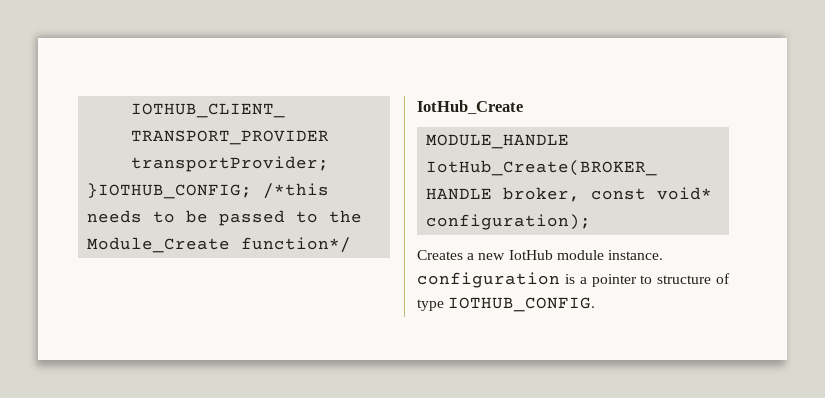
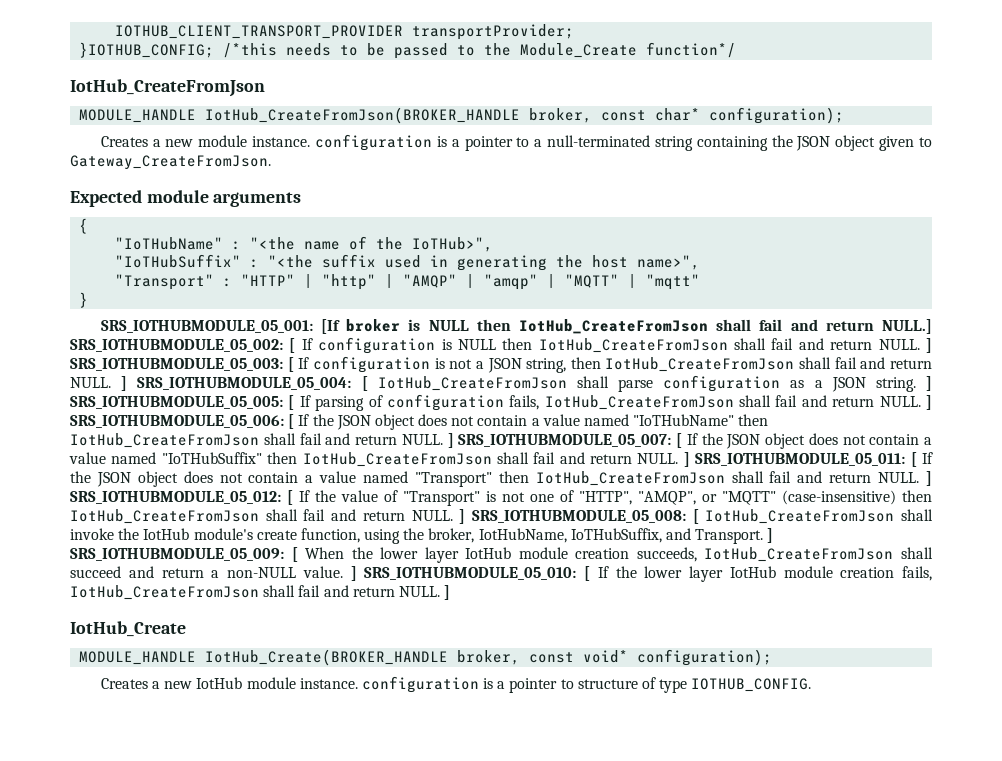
  }IOTHUB_CONFIG; /*this needs to be passed to the Module_Create function*/
+ IotHub_CreateFromJson
+ MODULE_HANDLE IotHub_CreateFromJson(BROKER_HANDLE broker, const char* configuration);
+ Creates a new module instance. configuration is a pointer to a null-terminated string containing the JSON object given to Gateway_CreateFromJson.
+ Expected module arguments
+ {
+ "IoTHubName" : "<the name of the IoTHub>",
+ "IoTHubSuffix" : "<the suffix used in generating the host name>",
+ "Transport" : "HTTP" | "http" | "AMQP" | "amqp" | "MQTT" | "mqtt"
+ }
+ SRS_IOTHUBMODULE_05_001: [If broker is NULL then IotHub_CreateFromJson shall fail and return NULL.] SRS_IOTHUBMODULE_05_002: [ If configuration is NULL then IotHub_CreateFromJson shall fail and return NULL. ] SRS_IOTHUBMODULE_05_003: [ If configuration is not a JSON string, then IotHub_CreateFromJson shall fail and return NULL. ] SRS_IOTHUBMODULE_05_004: [ IotHub_CreateFromJson shall parse configuration as a JSON string. ] SRS_IOTHUBMODULE_05_005: [ If parsing of configuration fails, IotHub_CreateFromJson shall fail and return NULL. ] SRS_IOTHUBMODULE_05_006: [ If the JSON object does not contain a value named "IoTHubName" then IotHub_CreateFromJson shall fail and return NULL. ] SRS_IOTHUBMODULE_05_007: [ If the JSON object does not contain a value named "IoTHubSuffix" then IotHub_CreateFromJson shall fail and return NULL. ] SRS_IOTHUBMODULE_05_011: [ If the JSON object does not contain a value named "Transport" then IotHub_CreateFromJson shall fail and return NULL. ] SRS_IOTHUBMODULE_05_012: [ If the value of "Transport" is not one of "HTTP", "AMQP", or "MQTT" (case-insensitive) then IotHub_CreateFromJson shall fail and return NULL. ] SRS_IOTHUBMODULE_05_008: [ IotHub_CreateFromJson shall invoke the IotHub module's create function, using the broker, IotHubName, IoTHubSuffix, and Transport. ] SRS_IOTHUBMODULE_05_009: [ When the lower layer IotHub module creation succeeds, IotHub_CreateFromJson shall succeed and return a non-NULL value. ] SRS_IOTHUBMODULE_05_010: [ If the lower layer IotHub module creation fails, IotHub_CreateFromJson shall fail and return NULL. ]

